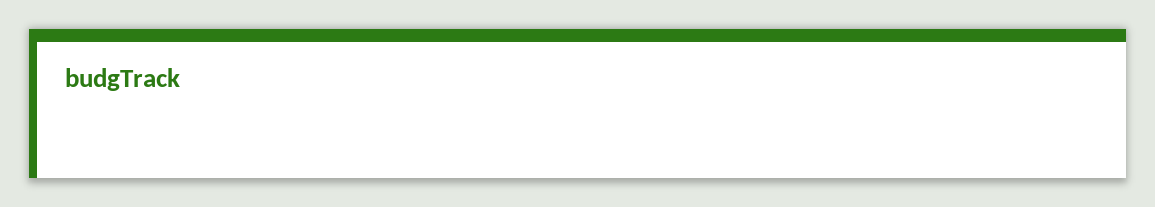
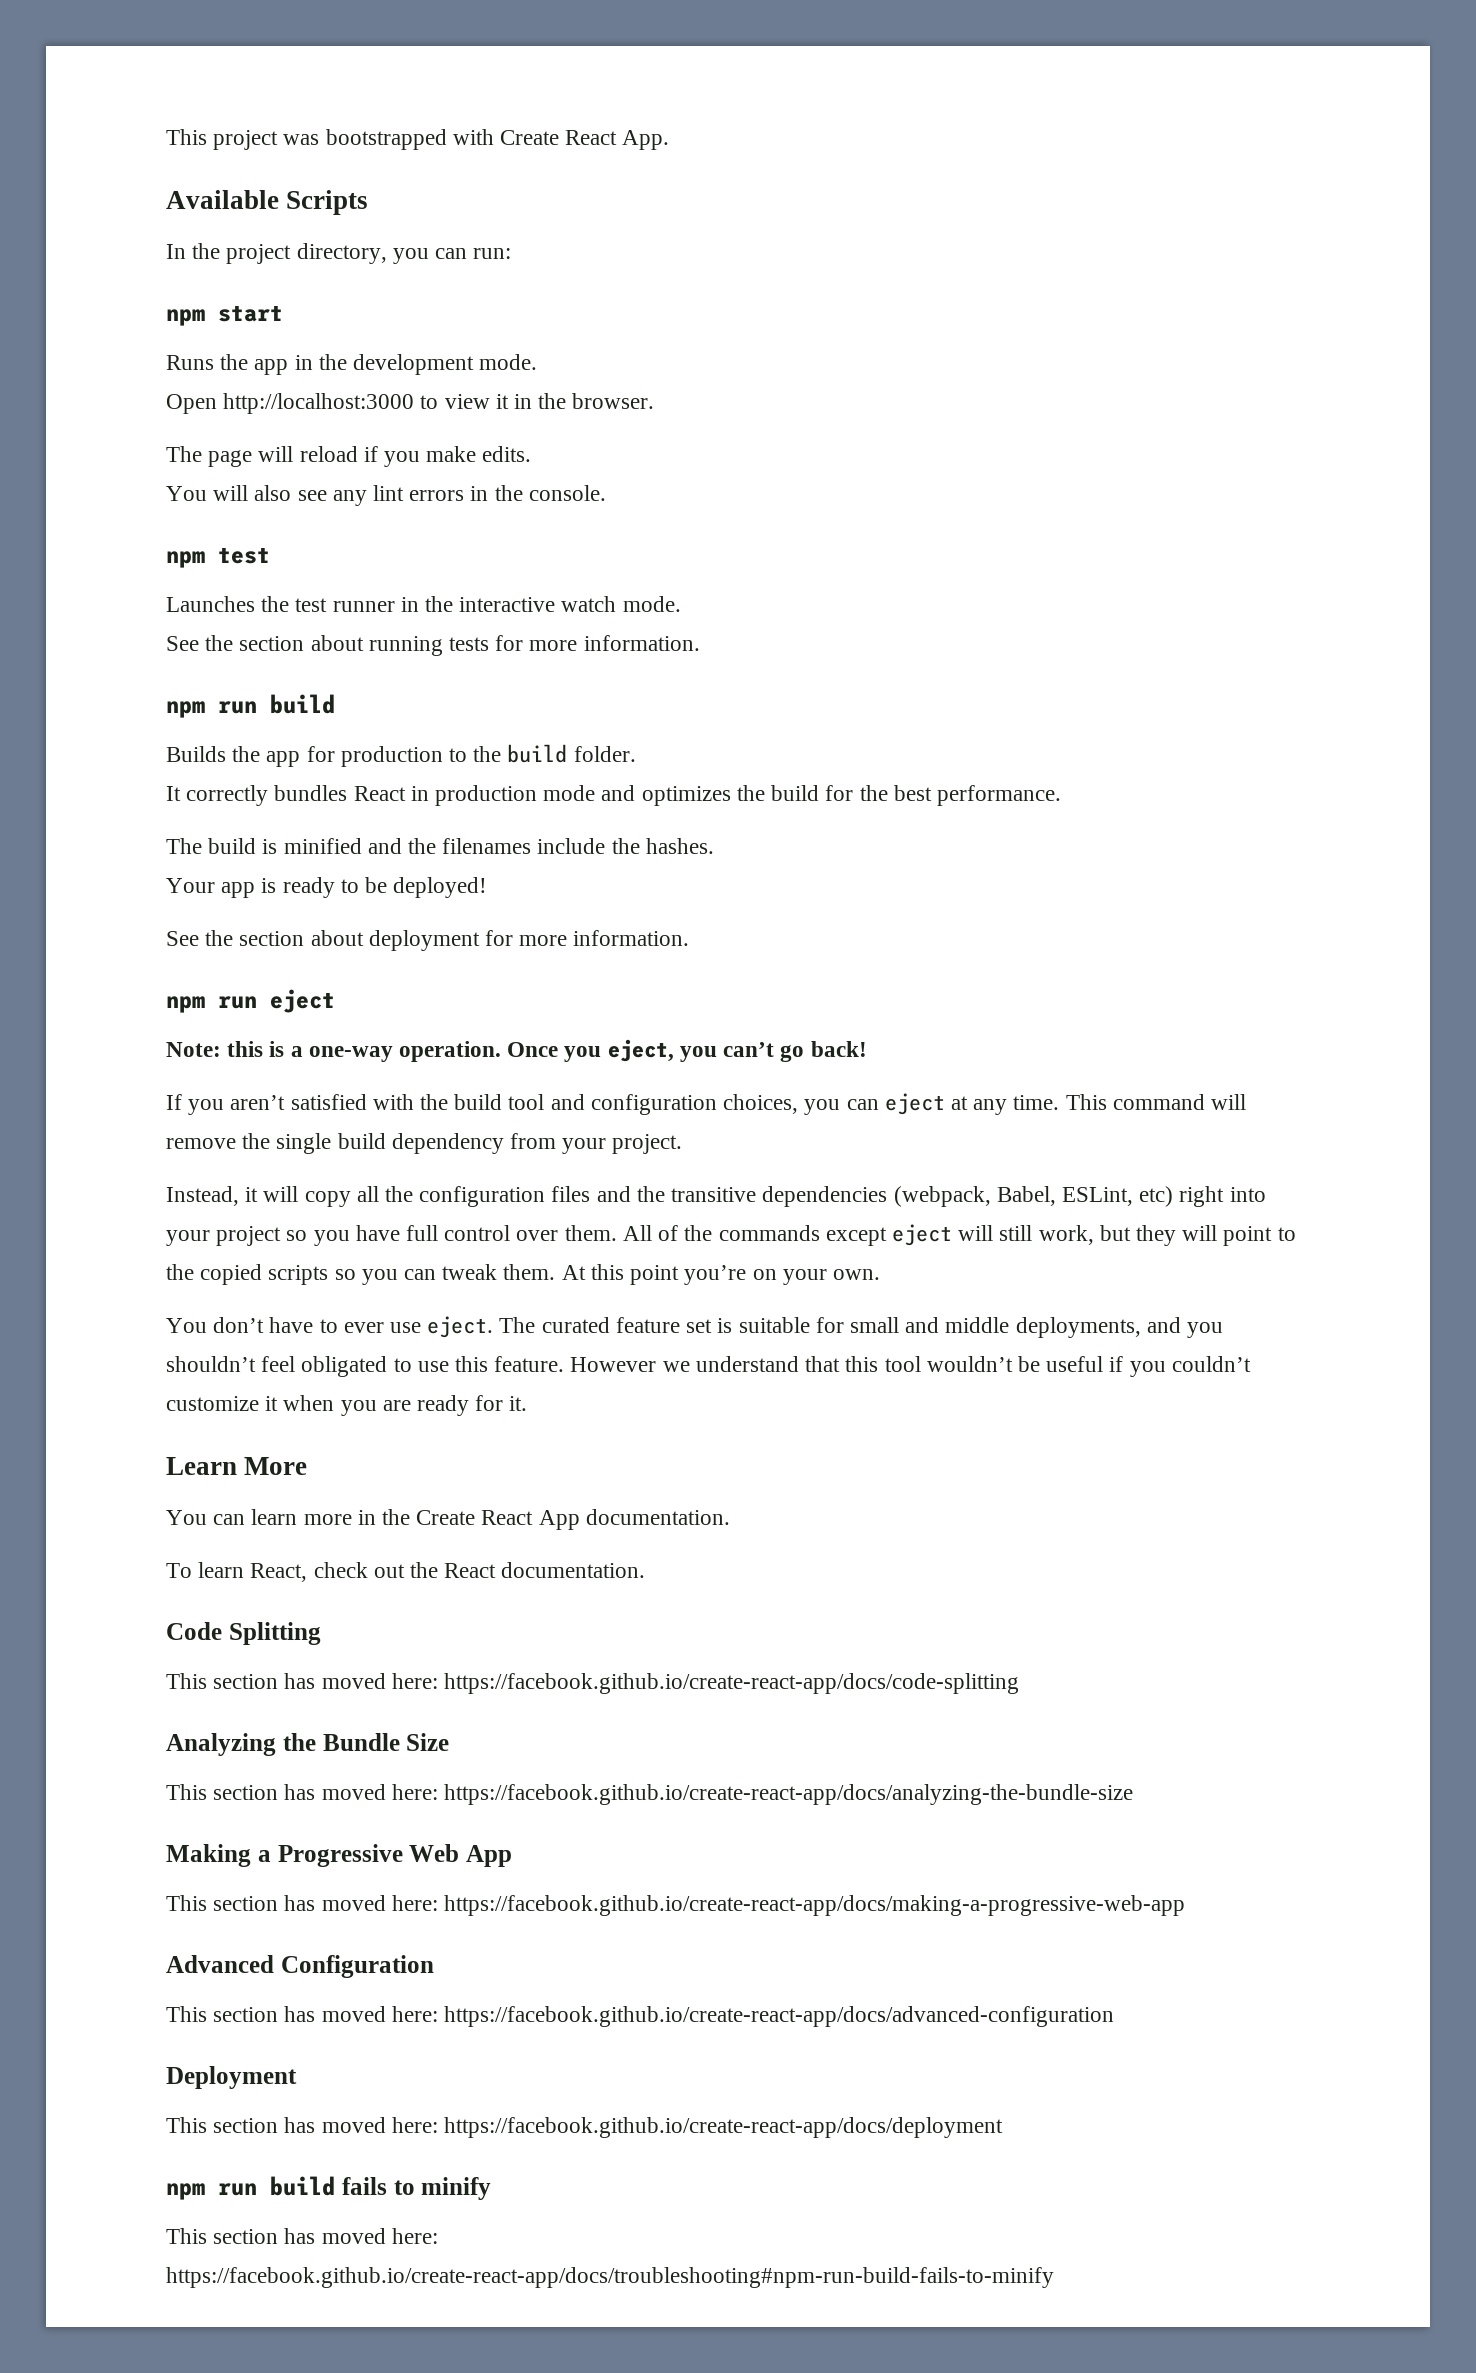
- budgTrack
+ This project was bootstrapped with Create React App.
+ Available Scripts
+ In the project directory, you can run:
+ npm start
+ Runs the app in the development mode.
+ Open http://localhost:3000 to view it in the browser.
+ The page will reload if you make edits.
+ You will also see any lint errors in the console.
+ npm test
+ Launches the test runner in the interactive watch mode.
+ See the section about running tests for more information.
+ npm run build
+ Builds the app for production to the build folder.
+ It correctly bundles React in production mode and optimizes the build for the best performance.
+ The build is minified and the filenames include the hashes.
+ Your app is ready to be deployed!
+ See the section about deployment for more information.
+ npm run eject
+ Note: this is a one-way operation. Once you eject, you can’t go back!
+ If you aren’t satisfied with the build tool and configuration choices, you can eject at any time. This command will remove the single build dependency from your project.
+ Instead, it will copy all the configuration files and the transitive dependencies (webpack, Babel, ESLint, etc) right into your project so you have full control over them. All of the commands except eject will still work, but they will point to the copied scripts so you can tweak them. At this point you’re on your own.
+ You don’t have to ever use eject. The curated feature set is suitable for small and middle deployments, and you shouldn’t feel obligated to use this feature. However we understand that this tool wouldn’t be useful if you couldn’t customize it when you are ready for it.
+ Learn More
+ You can learn more in the Create React App documentation.
+ To learn React, check out the React documentation.
+ Code Splitting
+ This section has moved here: https://facebook.github.io/create-react-app/docs/code-splitting
+ Analyzing the Bundle Size
+ This section has moved here: https://facebook.github.io/create-react-app/docs/analyzing-the-bundle-size
+ Making a Progressive Web App
+ This section has moved here: https://facebook.github.io/create-react-app/docs/making-a-progressive-web-app
+ Advanced Configuration
+ This section has moved here: https://facebook.github.io/create-react-app/docs/advanced-configuration
+ Deployment
+ This section has moved here: https://facebook.github.io/create-react-app/docs/deployment
+ npm run build fails to minify
+ This section has moved here: https://facebook.github.io/create-react-app/docs/troubleshooting#npm-run-build-fails-to-minify

